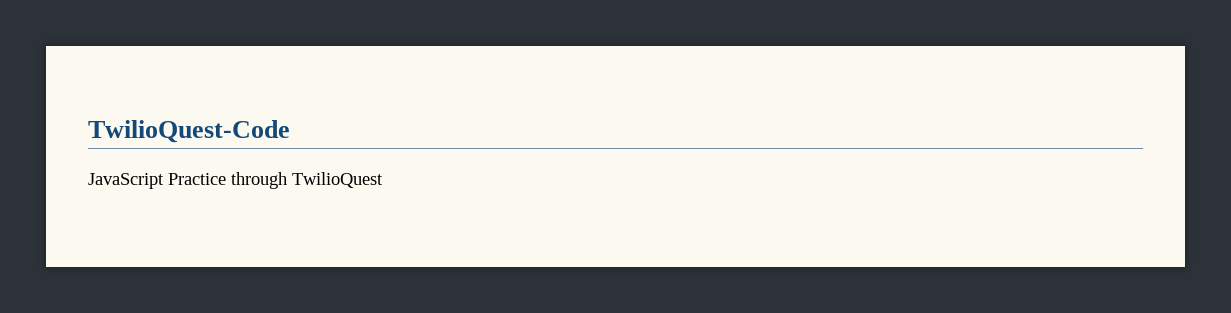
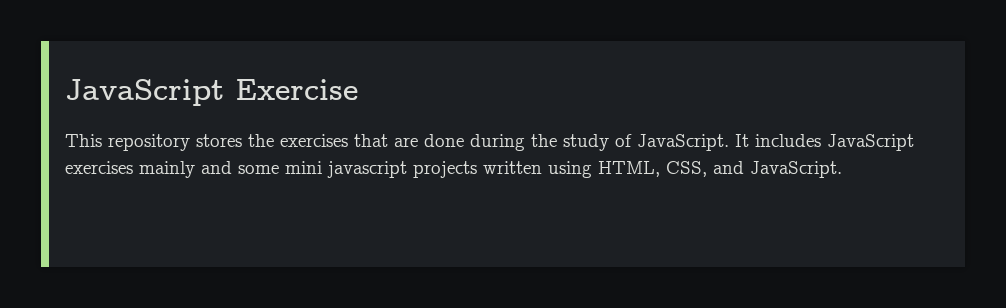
- TwilioQuest-Code
- JavaScript Practice through TwilioQuest
+ JavaScript Exercise
+ This repository stores the exercises that are done during the study of JavaScript. It includes JavaScript exercises mainly and some mini javascript projects written using HTML, CSS, and JavaScript.

